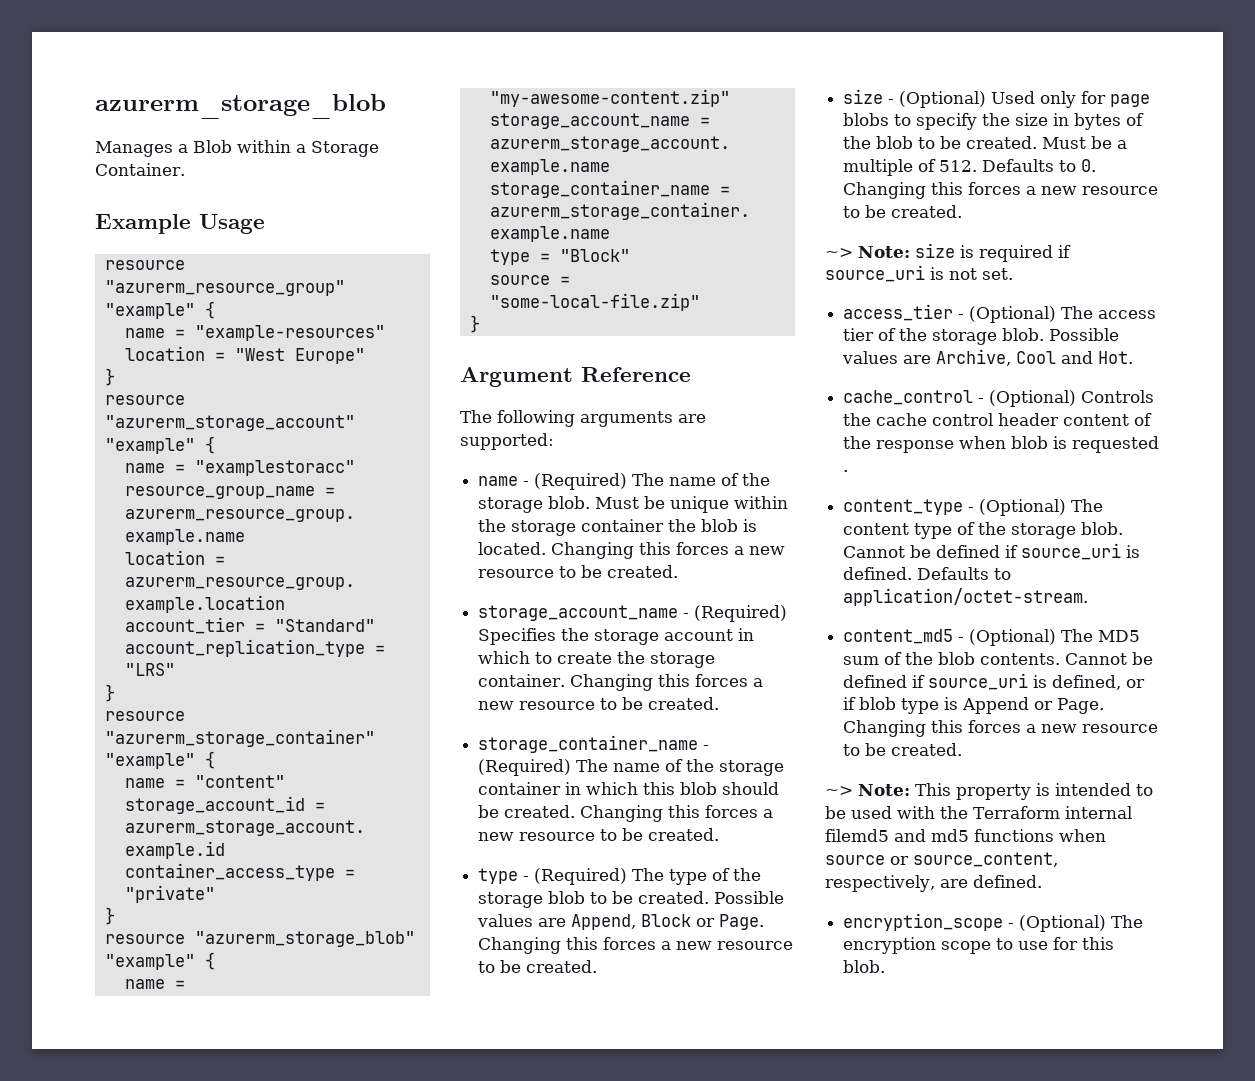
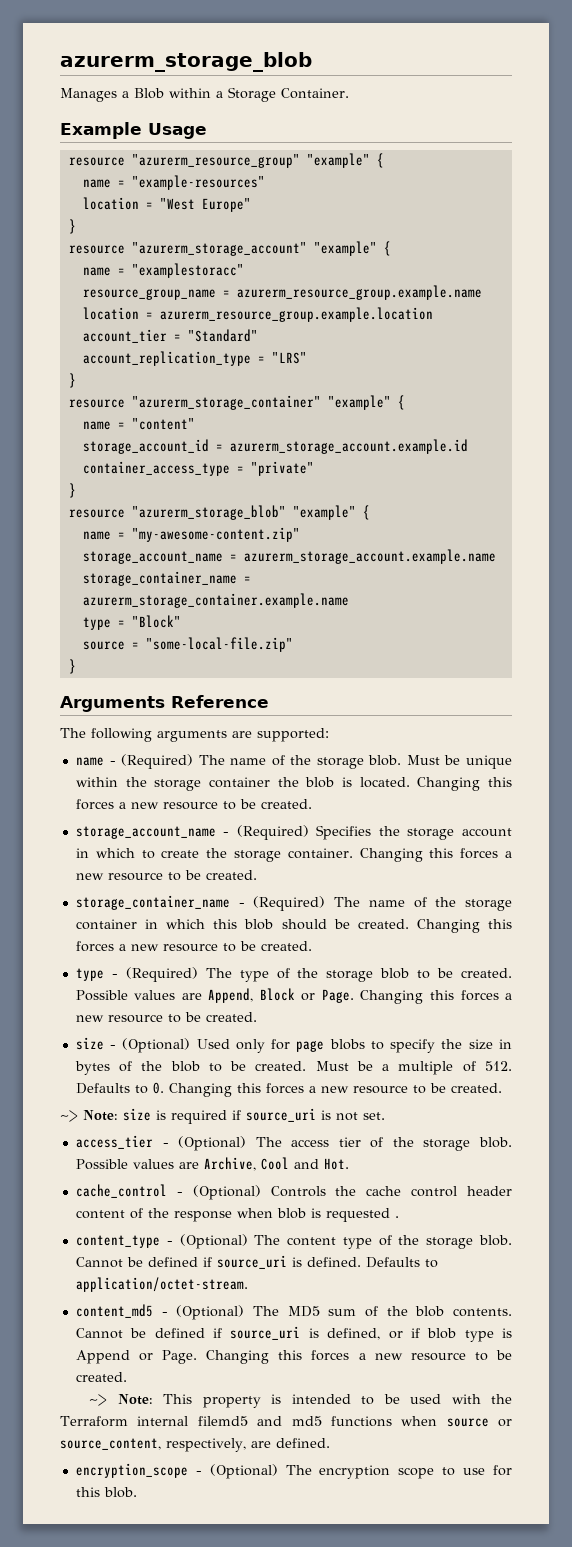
- Argument Reference
+ Arguments Reference

